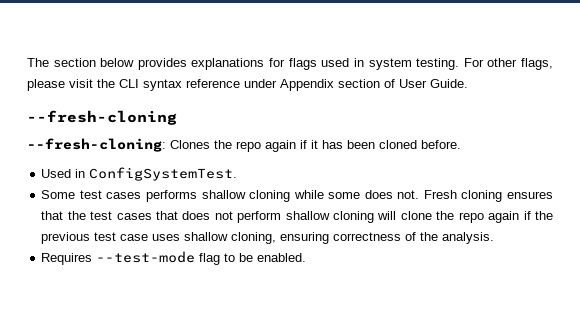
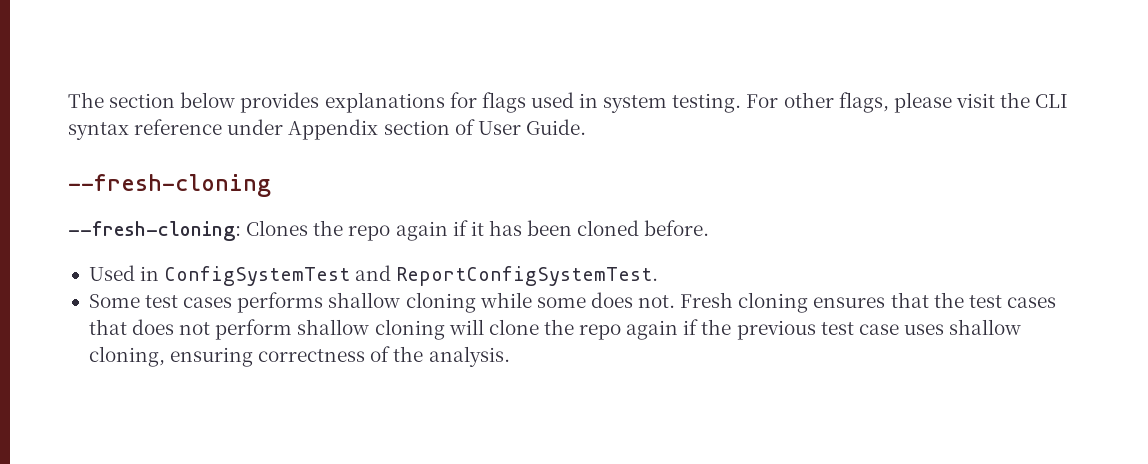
- Used in ConfigSystemTest.
+ Used in ConfigSystemTest and ReportConfigSystemTest.
- Requires --test-mode flag to be enabled.

